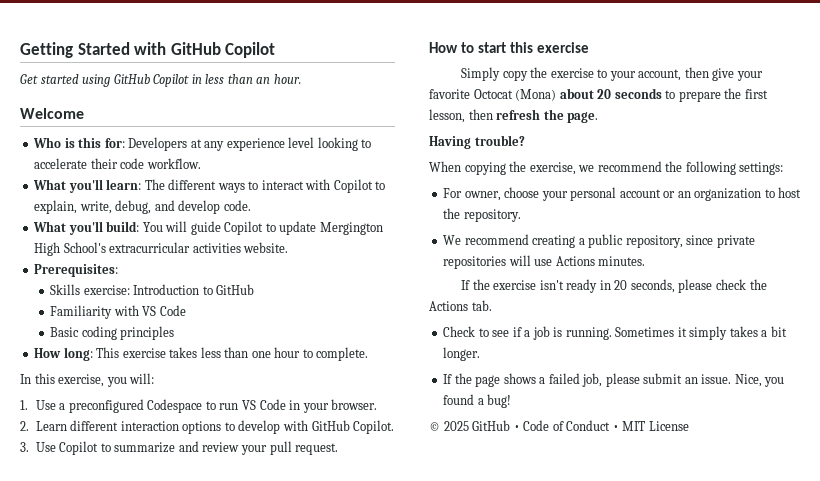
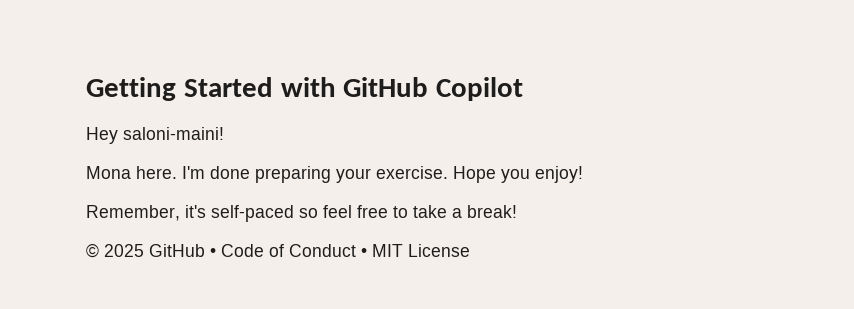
- Get started using GitHub Copilot in less than an hour.
- Welcome
- Who is this for: Developers at any experience level looking to accelerate their code workflow.
- What you'll learn: The different ways to interact with Copilot to explain, write, debug, and develop code.
- What you'll build: You will guide Copilot to update Mergington High School's extracurricular activities website.
- Prerequisites:
- Skills exercise: Introduction to GitHub
- Familiarity with VS Code
- Basic coding principles
- How long: This exercise takes less than one hour to complete.
- In this exercise, you will:
- 1. Use a preconfigured Codespace to run VS Code in your browser.
- 2. Learn different interaction options to develop with GitHub Copilot.
- 3. Use Copilot to summarize and review your pull request.
- How to start this exercise
- Simply copy the exercise to your account, then give your favorite Octocat (Mona) about 20 seconds to prepare the first lesson, then refresh the page.
- Having trouble?
- When copying the exercise, we recommend the following settings:
- For owner, choose your personal account or an organization to host the repository.
- We recommend creating a public repository, since private repositories will use Actions minutes.
- If the exercise isn't ready in 20 seconds, please check the Actions tab.
- Check to see if a job is running. Sometimes it simply takes a bit longer.
- If the page shows a failed job, please submit an issue. Nice, you found a bug!
+ Hey saloni-maini!
+ Mona here. I'm done preparing your exercise. Hope you enjoy!
+ Remember, it's self-paced so feel free to take a break!

